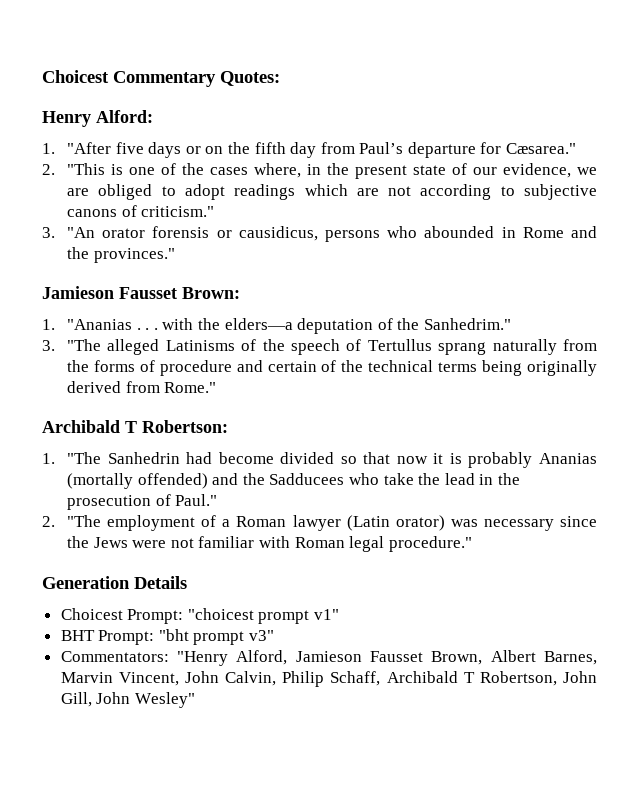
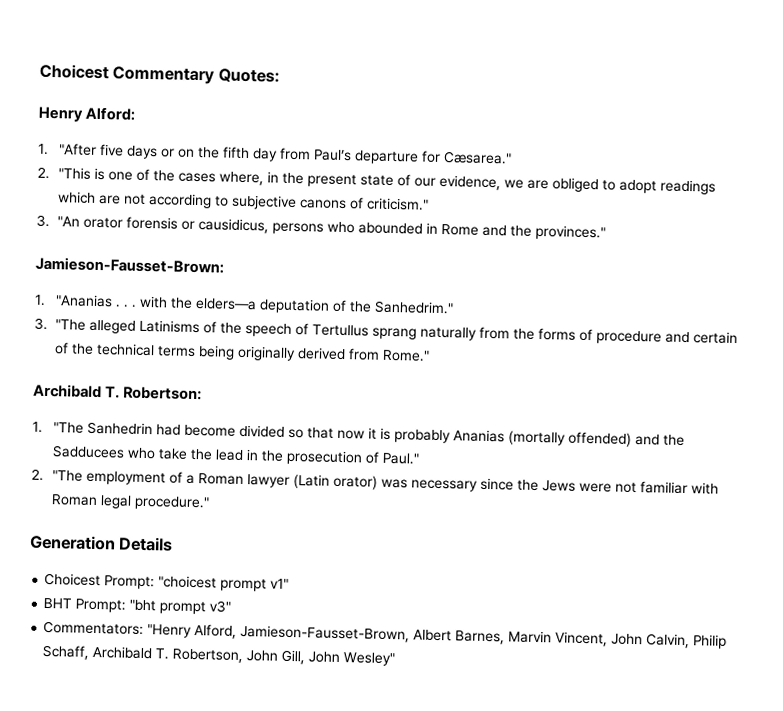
- Jamieson Fausset Brown:
+ Jamieson-Fausset-Brown:
- Archibald T Robertson:
+ Archibald T. Robertson:
- Commentators: "Henry Alford, Jamieson Fausset Brown, Albert Barnes, Marvin Vincent, John Calvin, Philip Schaff, Archibald T Robertson, John Gill, John Wesley"
+ Commentators: "Henry Alford, Jamieson-Fausset-Brown, Albert Barnes, Marvin Vincent, John Calvin, Philip Schaff, Archibald T. Robertson, John Gill, John Wesley"

